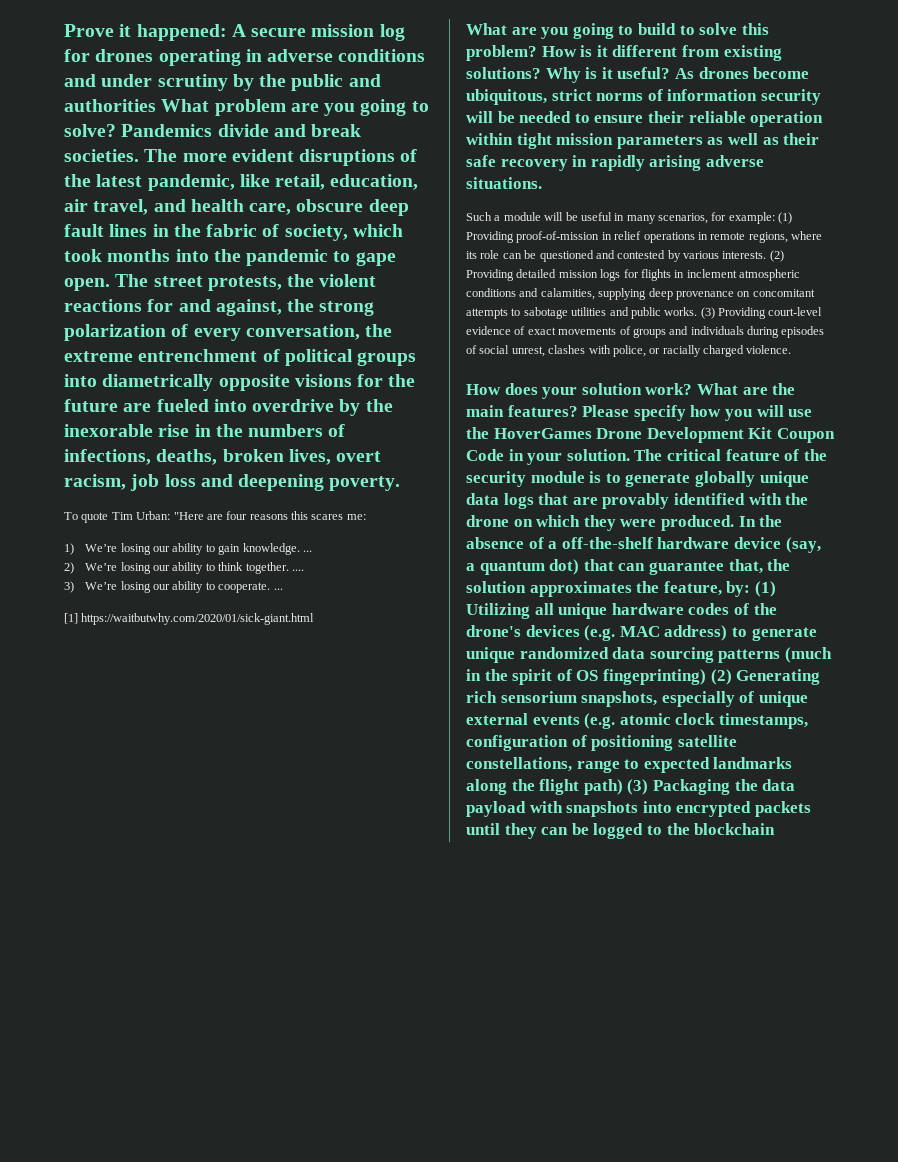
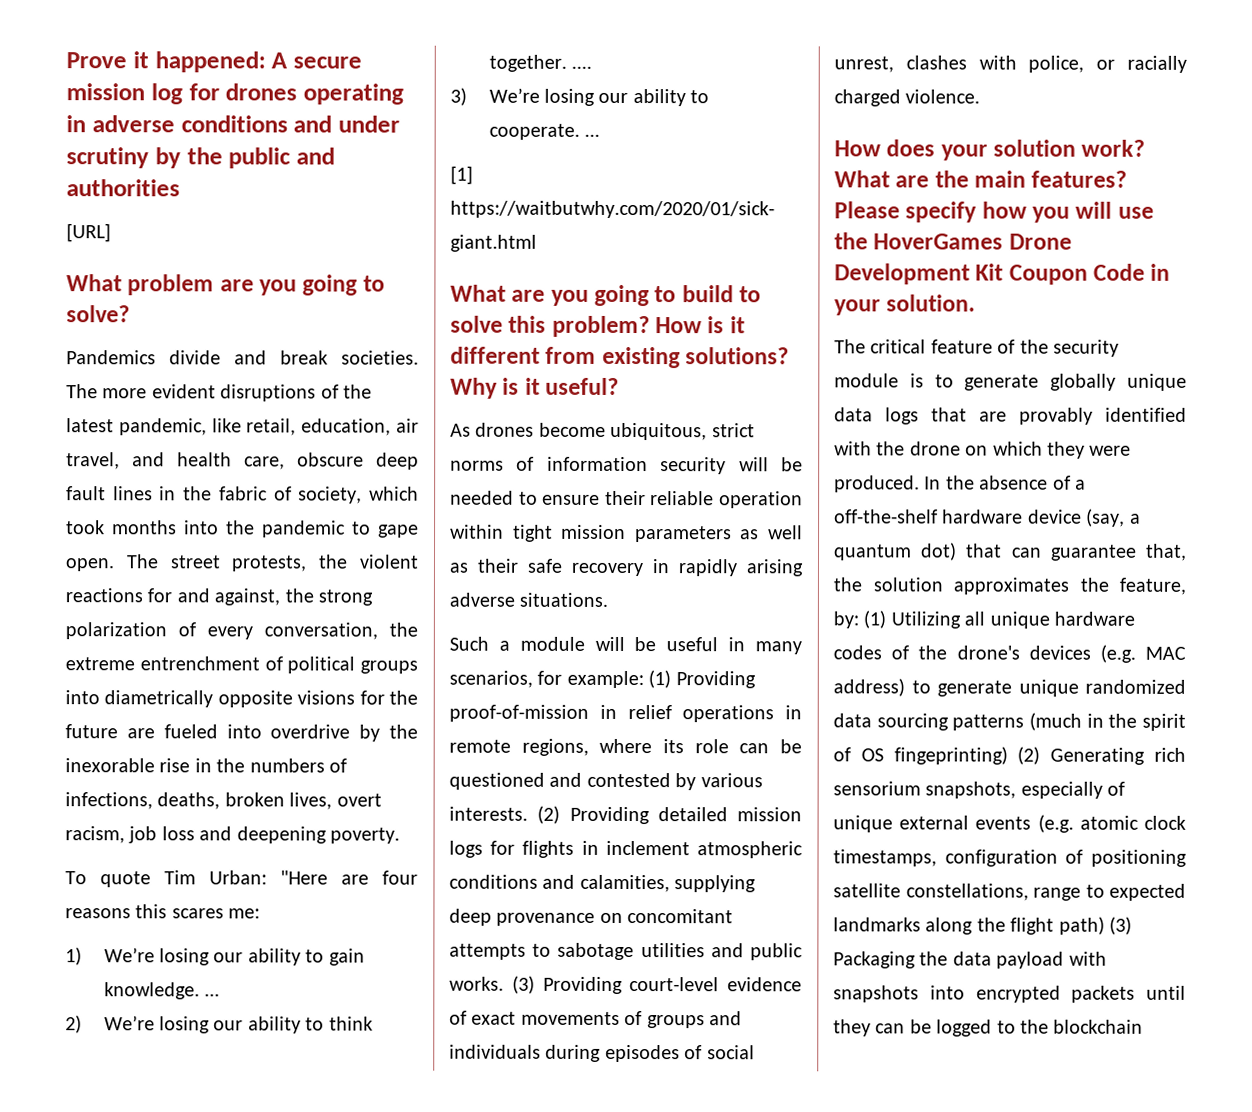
- Prove it happened: A secure mission log for drones operating in adverse conditions and under scrutiny by the public and authorities What problem are you going to solve? Pandemics divide and break societies.
+ Prove it happened: A secure mission log for drones operating in adverse conditions and under scrutiny by the public and authorities
+ [URL]
+ What problem are you going to solve?
+ Pandemics divide and break societies.
- Why is it useful? As drones become ubiquitous, strict norms of information security will be needed to ensure their reliable operation within tight mission parameters as well as their safe recovery in rapidly arising adverse situations.
+ Why is it useful?
+ As drones become ubiquitous, strict norms of information security will be needed to ensure their reliable operation within tight mission parameters as well as their safe recovery in rapidly arising adverse situations.
- Please specify how you will use the HoverGames Drone Development Kit Coupon Code in your solution. The critical feature of the security module is to generate globally unique data logs that are provably identified with the drone on which they were produced.
+ Please specify how you will use the HoverGames Drone Development Kit Coupon Code in your solution.
+ The critical feature of the security module is to generate globally unique data logs that are provably identified with the drone on which they were produced.

